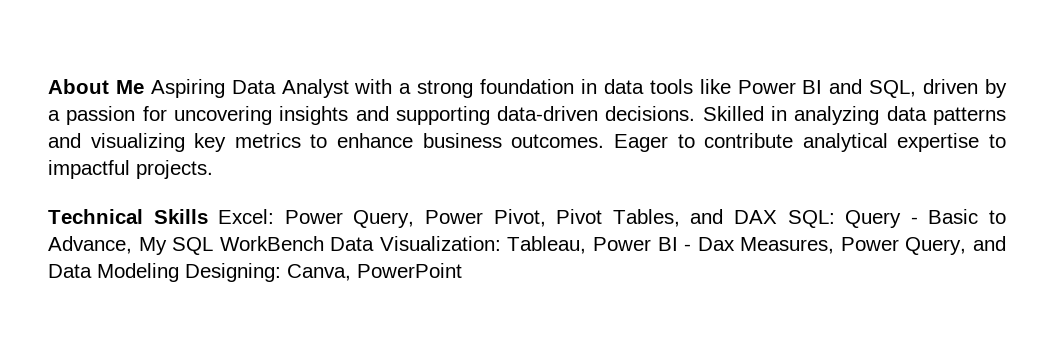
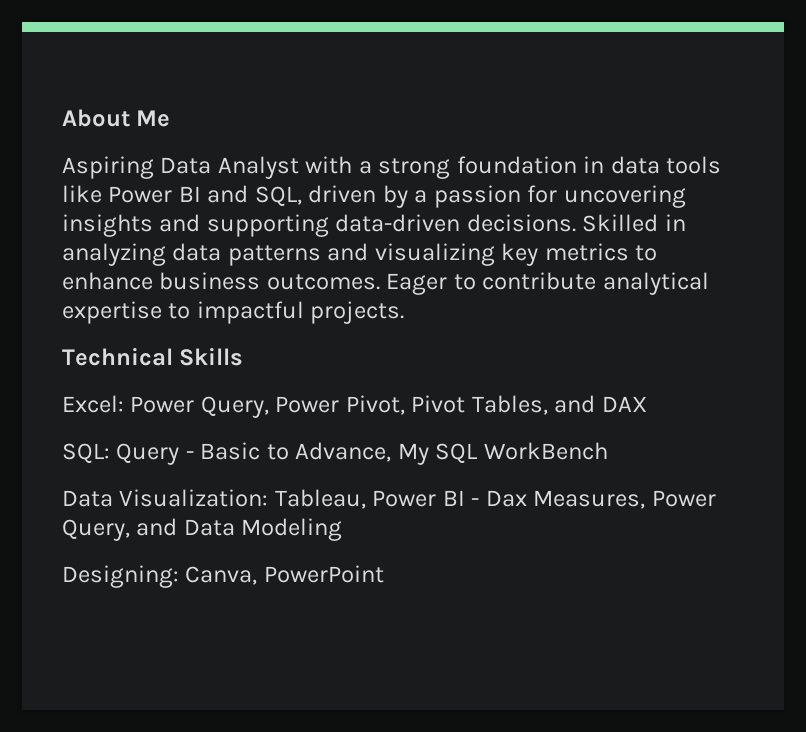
- About Me Aspiring Data Analyst with a strong foundation in data tools like Power BI and SQL, driven by a passion for uncovering insights and supporting data-driven decisions.
+ About Me
+ Aspiring Data Analyst with a strong foundation in data tools like Power BI and SQL, driven by a passion for uncovering insights and supporting data-driven decisions.
- Technical Skills Excel: Power Query, Power Pivot, Pivot Tables, and DAX SQL: Query - Basic to Advance, My SQL WorkBench Data Visualization: Tableau, Power BI - Dax Measures, Power Query, and Data Modeling Designing: Canva, PowerPoint
+ Technical Skills
+ Excel: Power Query, Power Pivot, Pivot Tables, and DAX
+ SQL: Query - Basic to Advance, My SQL WorkBench
+ Data Visualization: Tableau, Power BI - Dax Measures, Power Query, and Data Modeling
+ Designing: Canva, PowerPoint

